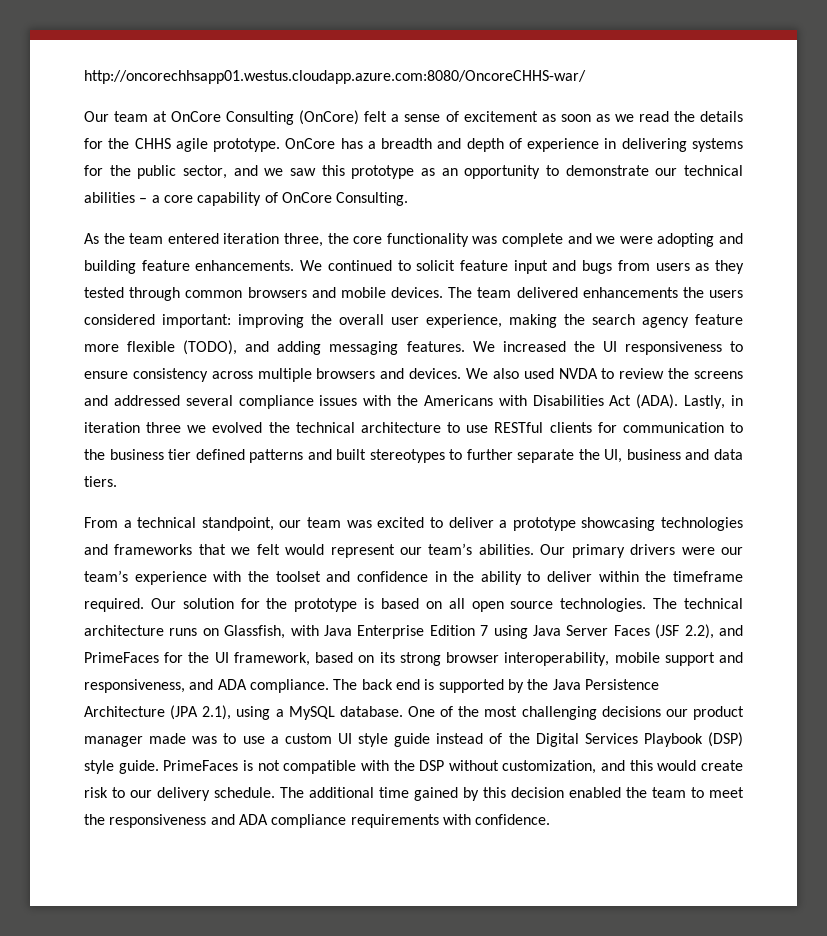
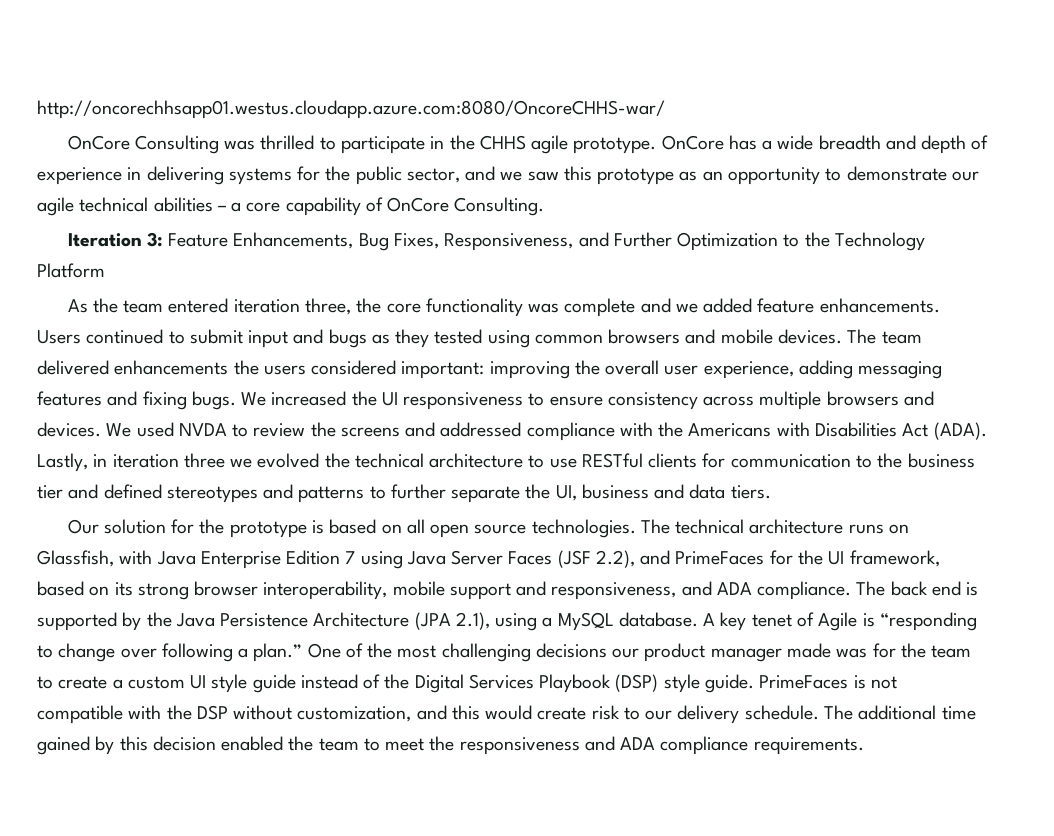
- Our team at OnCore Consulting (OnCore) felt a sense of excitement as soon as we read the details for the CHHS agile prototype.
+ OnCore Consulting was thrilled to participate in the CHHS agile prototype.
- OnCore has a breadth and depth of experience in delivering systems for the public sector, and we saw this prototype as an opportunity to demonstrate our technical abilities – a core capability of OnCore Consulting.
+ OnCore has a wide breadth and depth of experience in delivering systems for the public sector, and we saw this prototype as an opportunity to demonstrate our agile technical abilities – a core capability of OnCore Consulting.
+ Iteration 3: Feature Enhancements, Bug Fixes, Responsiveness, and Further Optimization to the Technology Platform
- As the team entered iteration three, the core functionality was complete and we were adopting and building feature enhancements.
+ As the team entered iteration three, the core functionality was complete and we added feature enhancements.
- We continued to solicit feature input and bugs from users as they tested through common browsers and mobile devices.
+ Users continued to submit input and bugs as they tested using common browsers and mobile devices.
- The team delivered enhancements the users considered important: improving the overall user experience, making the search agency feature more flexible (TODO), and adding messaging features.
+ The team delivered enhancements the users considered important: improving the overall user experience, adding messaging features and fixing bugs.
- We also used NVDA to review the screens and addressed several compliance issues with the Americans with Disabilities Act (ADA).
+ We used NVDA to review the screens and addressed compliance with the Americans with Disabilities Act (ADA).
- Lastly, in iteration three we evolved the technical architecture to use RESTful clients for communication to the business tier defined patterns and built stereotypes to further separate the UI, business and data tiers.
+ Lastly, in iteration three we evolved the technical architecture to use RESTful clients for communication to the business tier and defined stereotypes and patterns to further separate the UI, business and data tiers.
- From a technical standpoint, our team was excited to deliver a prototype showcasing technologies and frameworks that we felt would represent our team’s abilities. Our primary drivers were our team’s experience with the toolset and confidence in the ability to deliver within the timeframe required.
+ A key tenet of Agile is “responding to change over following a plan.”
- One of the most challenging decisions our product manager made was to use a custom UI style guide instead of the Digital Services Playbook (DSP) style guide.
+ One of the most challenging decisions our product manager made was for the team to create a custom UI style guide instead of the Digital Services Playbook (DSP) style guide.
- The additional time gained by this decision enabled the team to meet the responsiveness and ADA compliance requirements with confidence.
+ The additional time gained by this decision enabled the team to meet the responsiveness and ADA compliance requirements.

